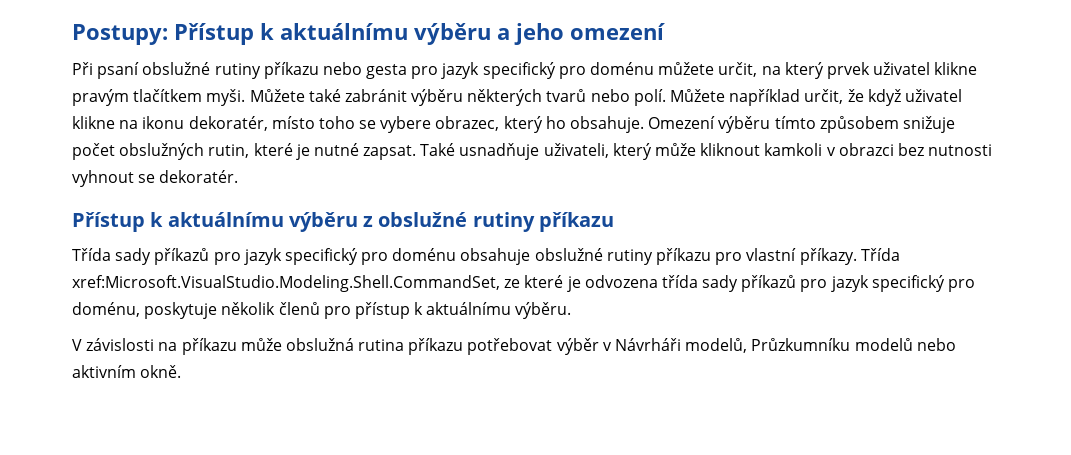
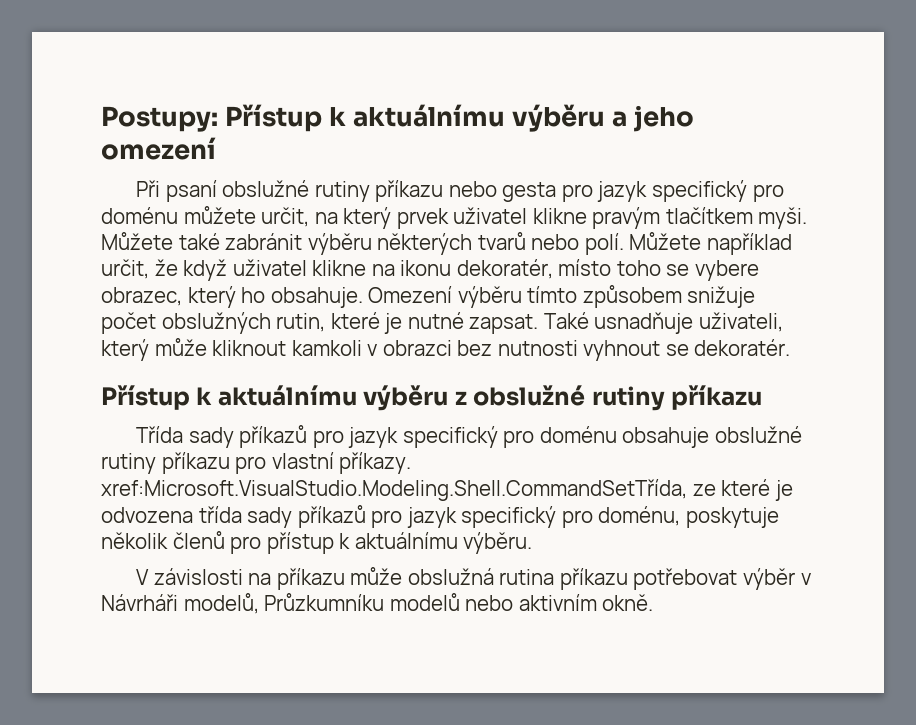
- Třída sady příkazů pro jazyk specifický pro doménu obsahuje obslužné rutiny příkazu pro vlastní příkazy. Třída xref:Microsoft.VisualStudio.Modeling.Shell.CommandSet, ze které je odvozena třída sady příkazů pro jazyk specifický pro doménu, poskytuje několik členů pro přístup k aktuálnímu výběru.
+ Třída sady příkazů pro jazyk specifický pro doménu obsahuje obslužné rutiny příkazu pro vlastní příkazy. xref:Microsoft.VisualStudio.Modeling.Shell.CommandSetTřída, ze které je odvozena třída sady příkazů pro jazyk specifický pro doménu, poskytuje několik členů pro přístup k aktuálnímu výběru.

